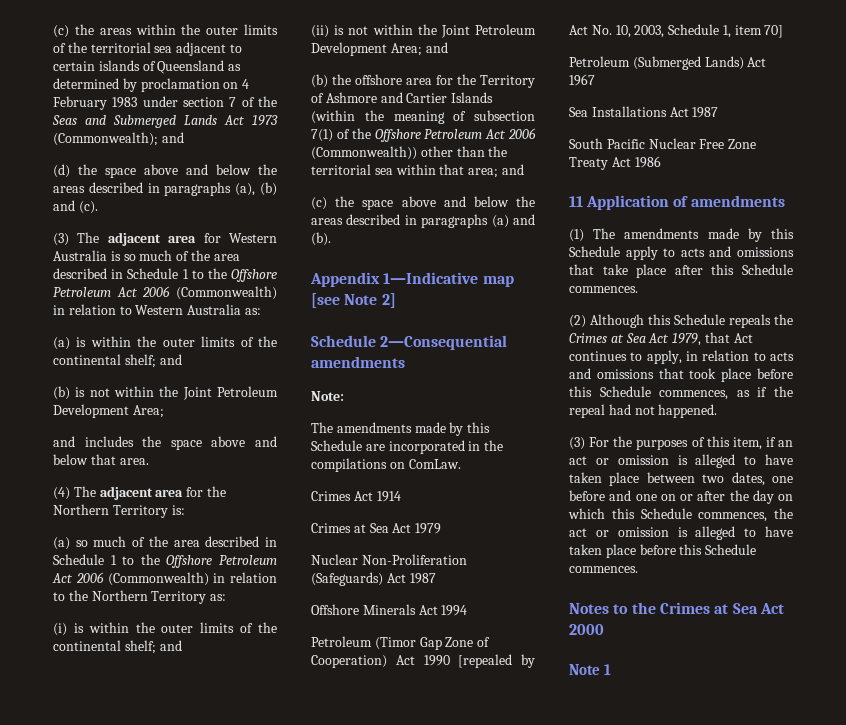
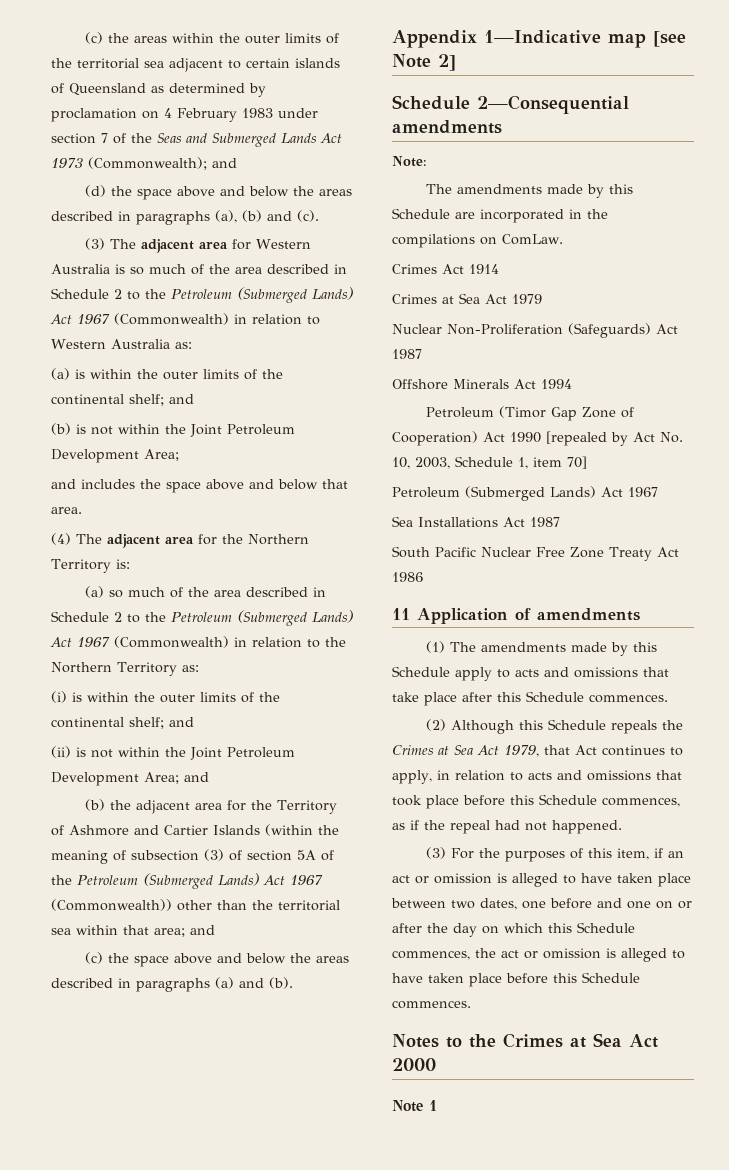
- (3) The adjacent area for Western Australia is so much of the area described in Schedule 1 to the Offshore Petroleum Act 2006 (Commonwealth) in relation to Western Australia as:
+ (3) The adjacent area for Western Australia is so much of the area described in Schedule 2 to the Petroleum (Submerged Lands) Act 1967 (Commonwealth) in relation to Western Australia as:
- (a) so much of the area described in Schedule 1 to the Offshore Petroleum Act 2006 (Commonwealth) in relation to the Northern Territory as:
+ (a) so much of the area described in Schedule 2 to the Petroleum (Submerged Lands) Act 1967 (Commonwealth) in relation to the Northern Territory as:
- (b) the offshore area for the Territory of Ashmore and Cartier Islands (within the meaning of subsection 7(1) of the Offshore Petroleum Act 2006 (Commonwealth)) other than the territorial sea within that area; and
+ (b) the adjacent area for the Territory of Ashmore and Cartier Islands (within the meaning of subsection (3) of section 5A of the Petroleum (Submerged Lands) Act 1967 (Commonwealth)) other than the territorial sea within that area; and

